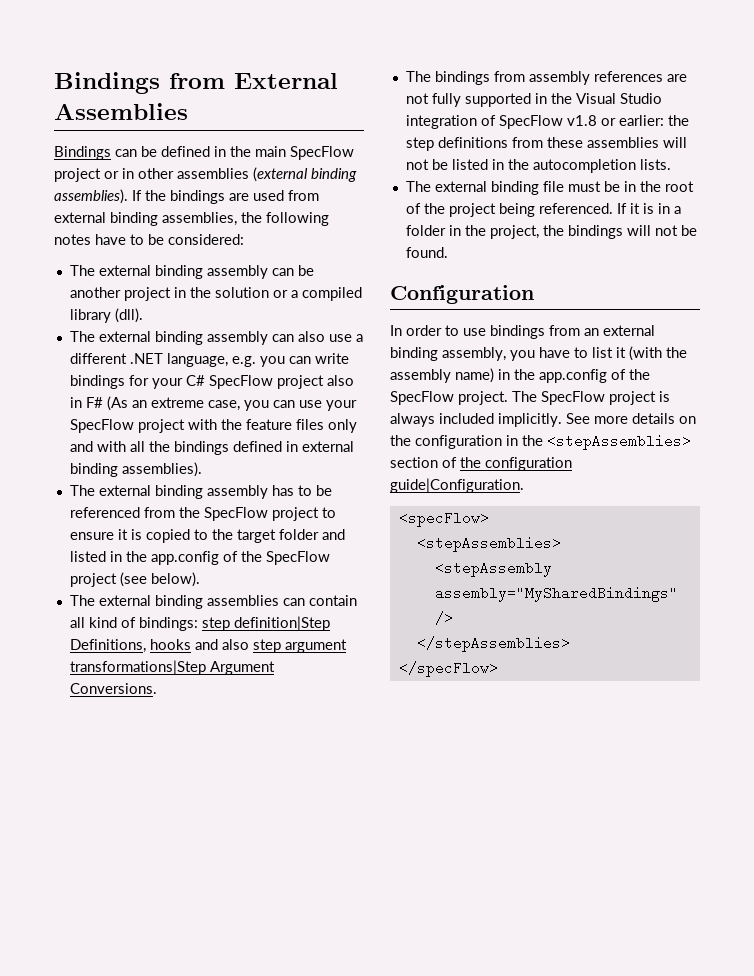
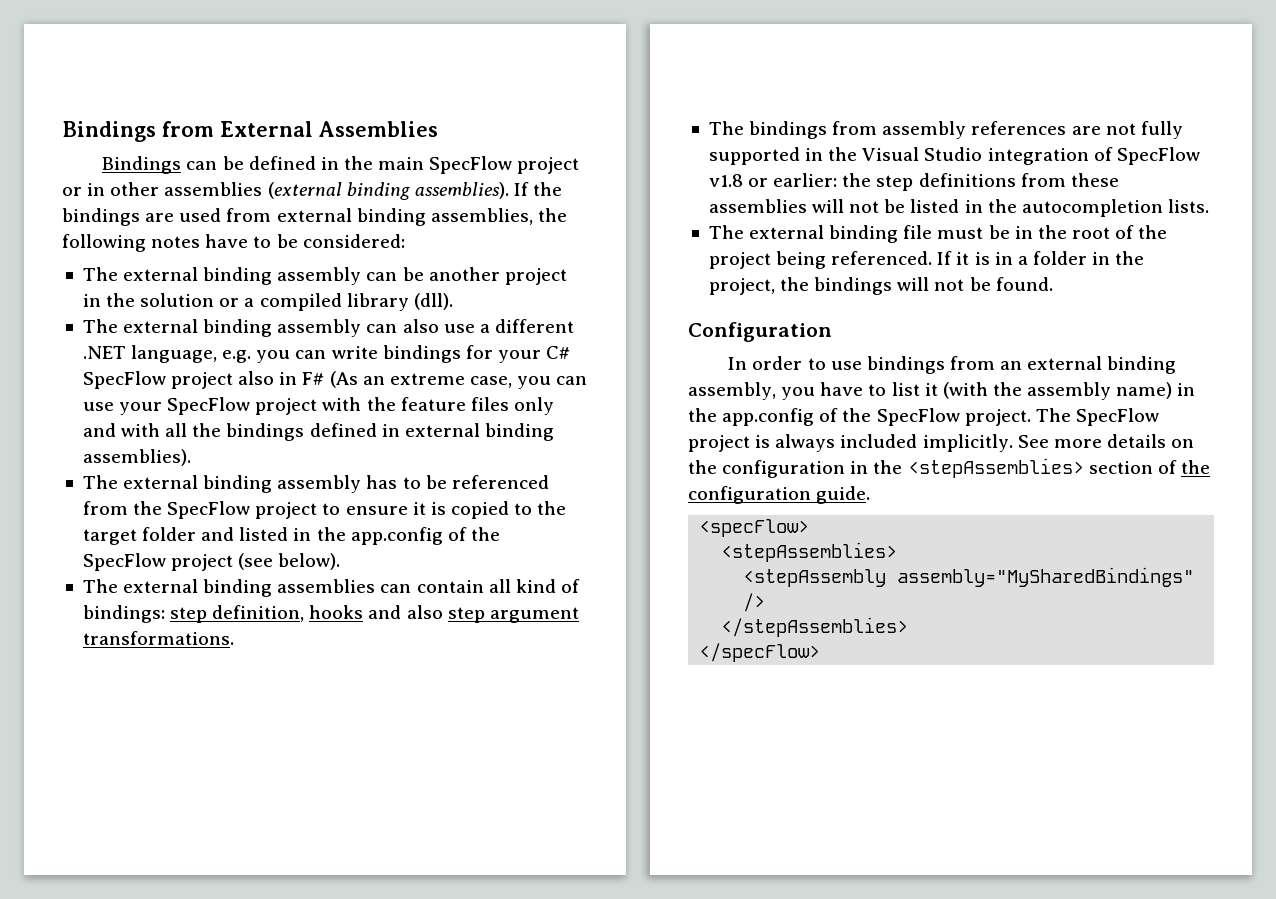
- The external binding assemblies can contain all kind of bindings: step definition|Step Definitions, hooks and also step argument transformations|Step Argument Conversions.
+ The external binding assemblies can contain all kind of bindings: step definition, hooks and also step argument transformations.
- See more details on the configuration in the <stepAssemblies> section of the configuration guide|Configuration.
+ See more details on the configuration in the <stepAssemblies> section of the configuration guide.

